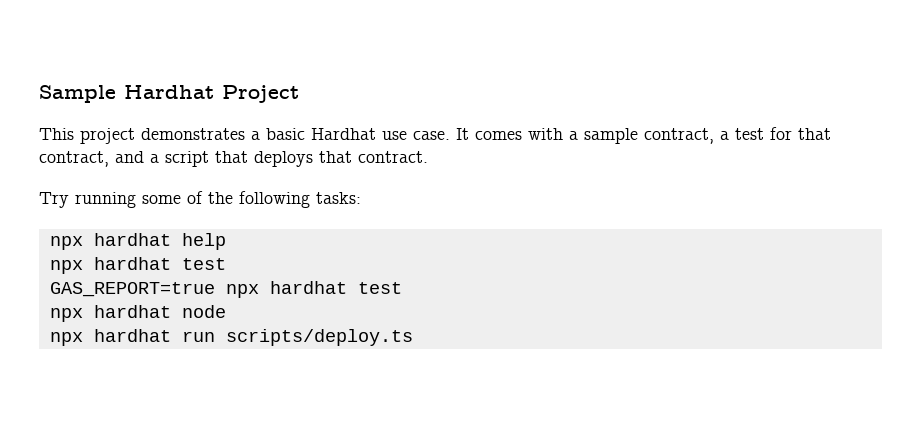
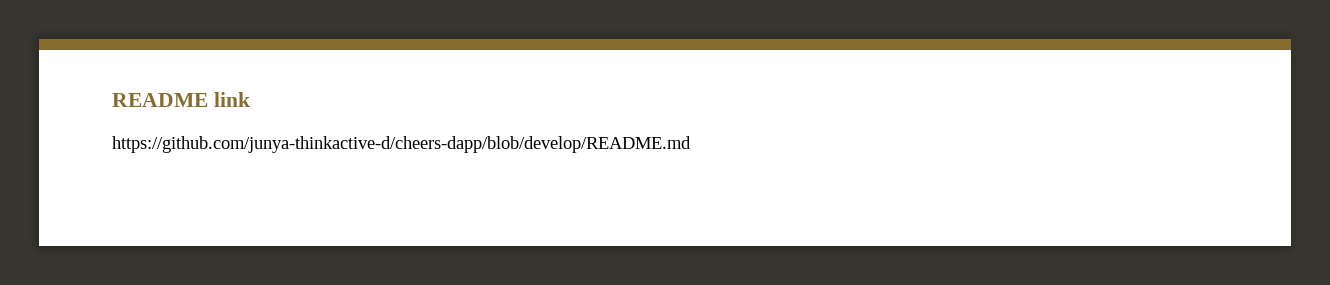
- Sample Hardhat Project
- This project demonstrates a basic Hardhat use case. It comes with a sample contract, a test for that contract, and a script that deploys that contract.
- Try running some of the following tasks:
- npx hardhat help
- npx hardhat test
- GAS_REPORT=true npx hardhat test
- npx hardhat node
- npx hardhat run scripts/deploy.ts
+ README link
+ https://github.com/junya-thinkactive-d/cheers-dapp/blob/develop/README.md

